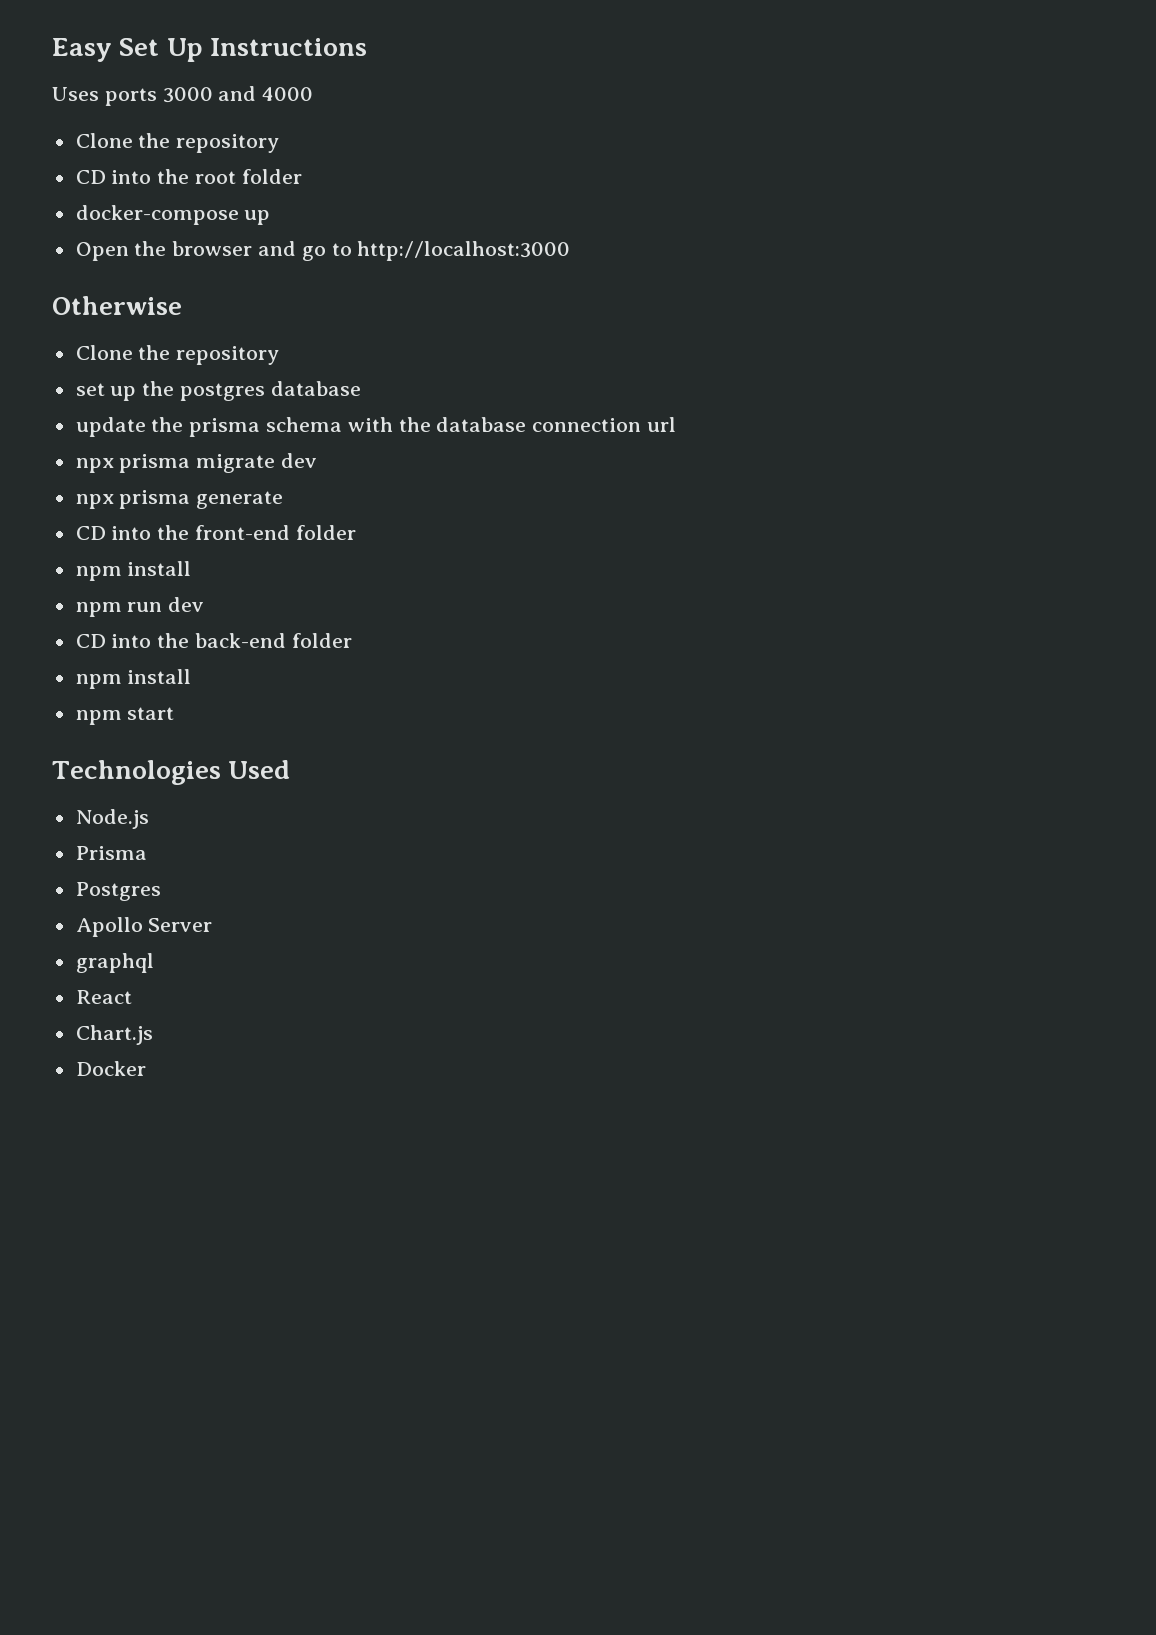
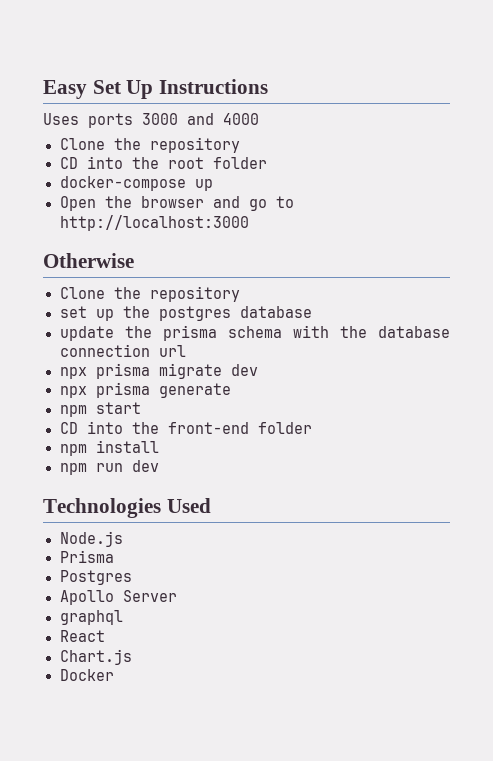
+ npm start
- CD into the back-end folder
- npm install
- npm start

